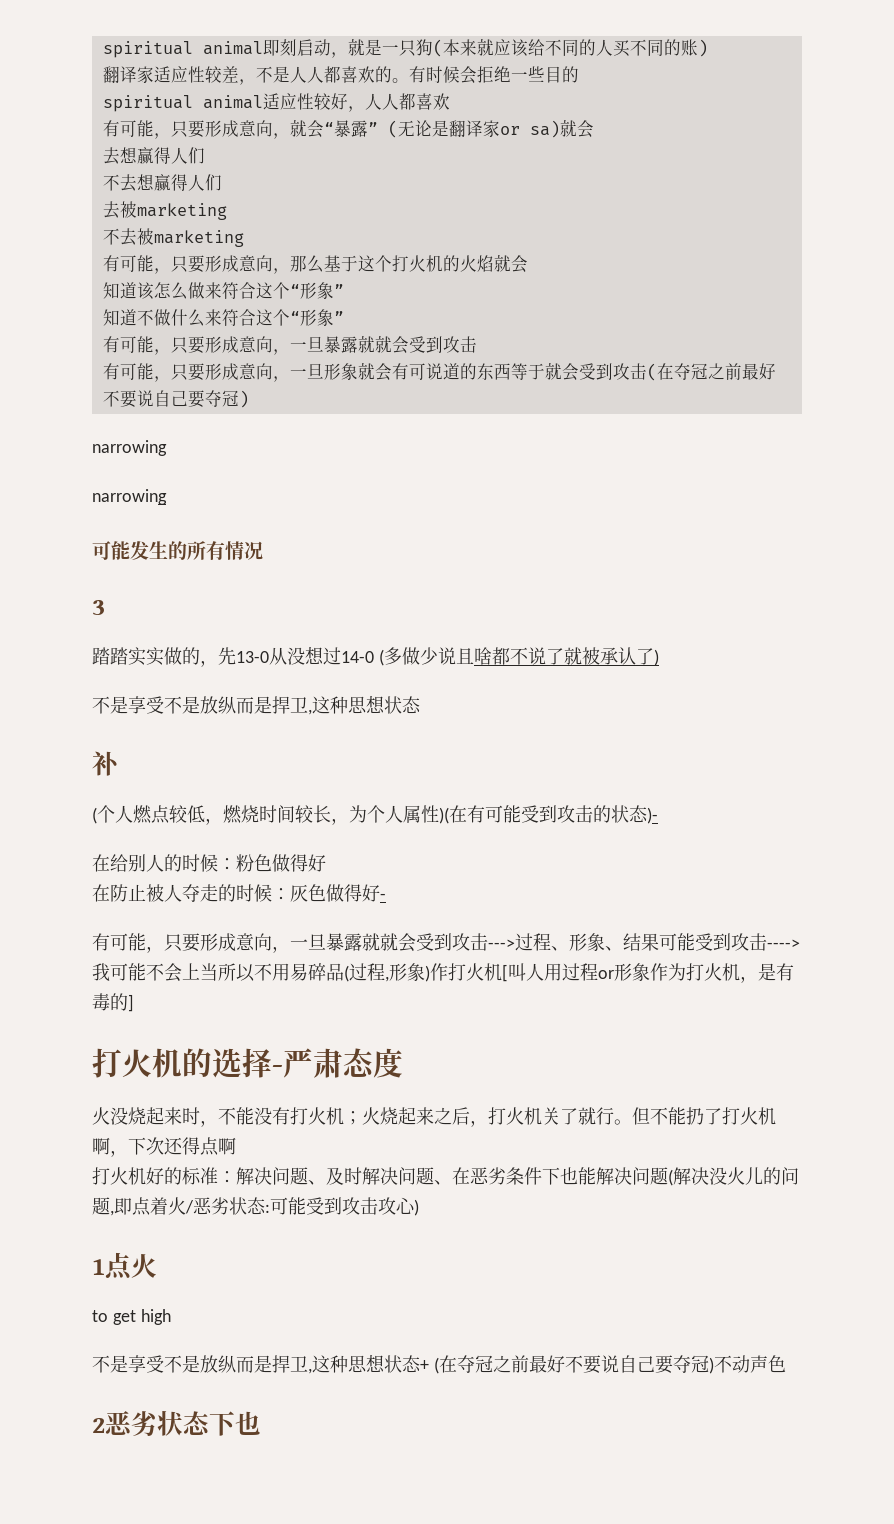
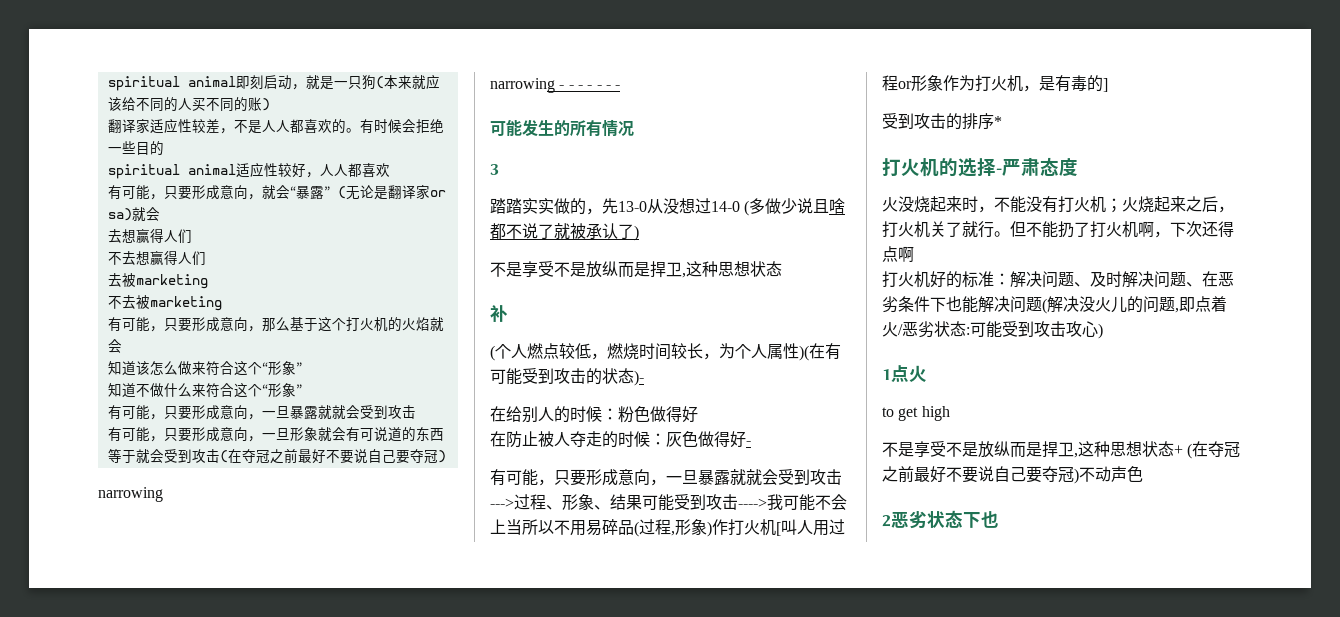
  有可能，只要形成意向，一旦形象就会有可说道的东西等于就会受到攻击(在夺冠之前最好不要说自己要夺冠)
  narrowing
- narrowing
+ narrowing - - - - - - -
+ 受到攻击的排序*

